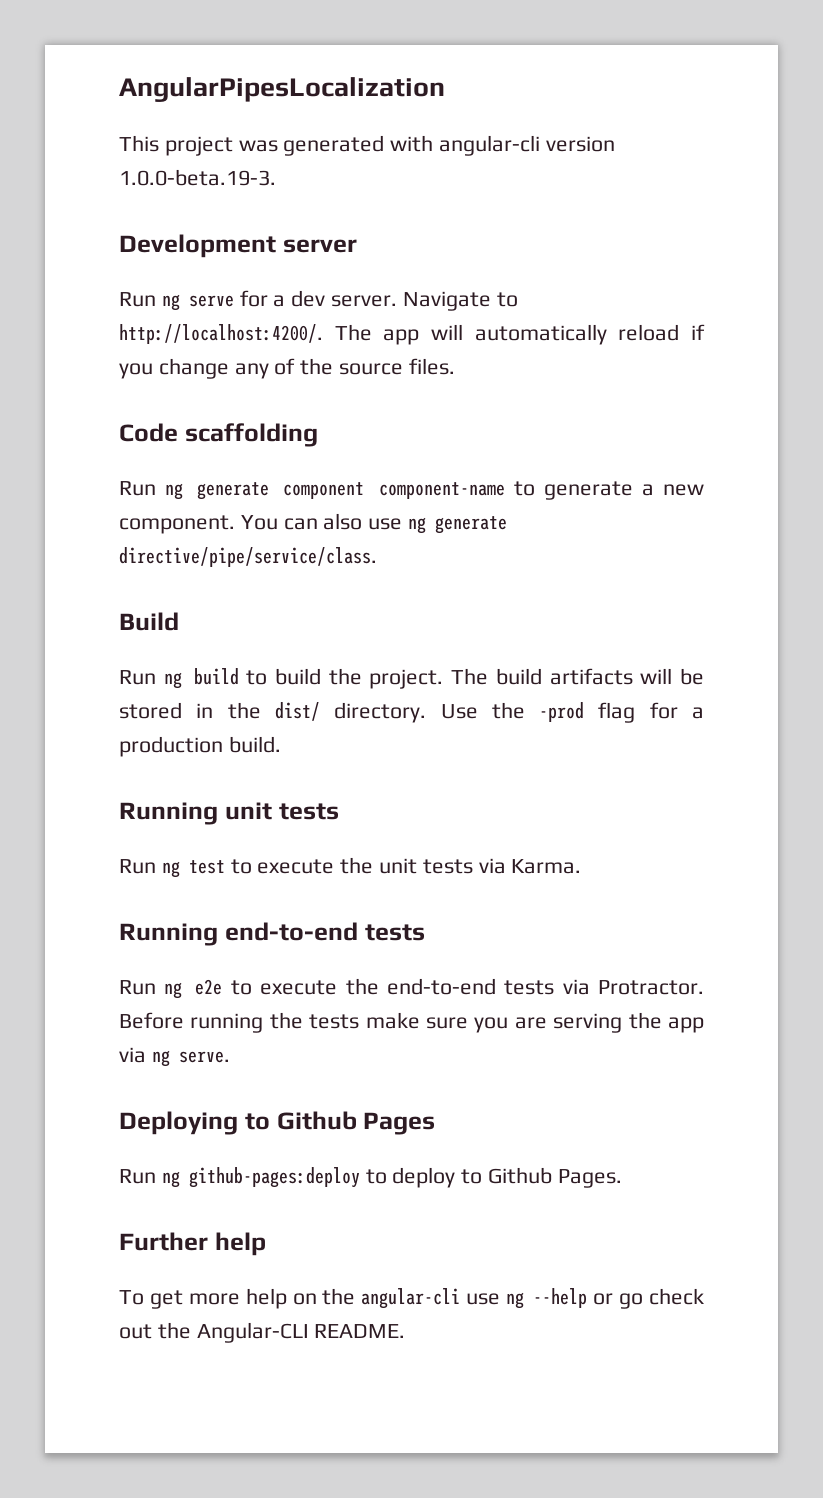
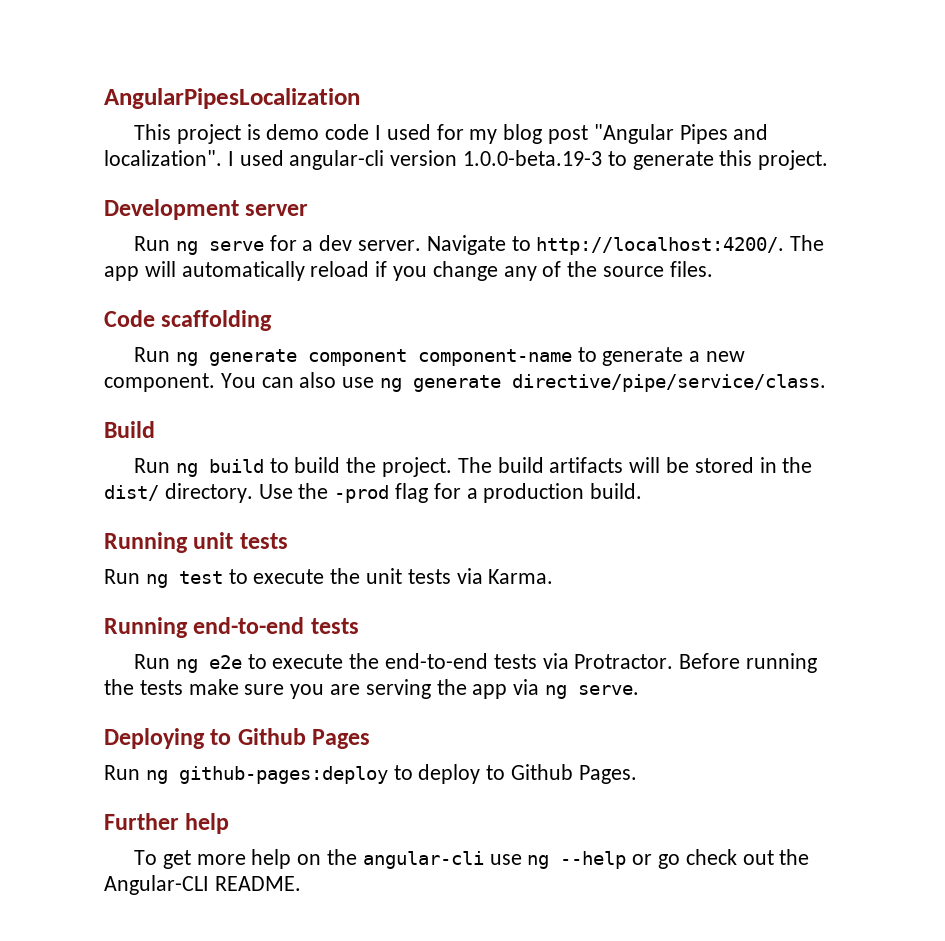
- This project was generated with angular-cli version 1.0.0-beta.19-3.
+ This project is demo code I used for my blog post "Angular Pipes and localization". I used angular-cli version 1.0.0-beta.19-3 to generate this project.

